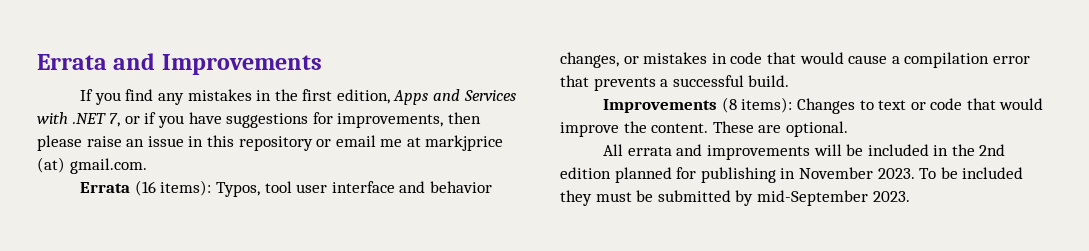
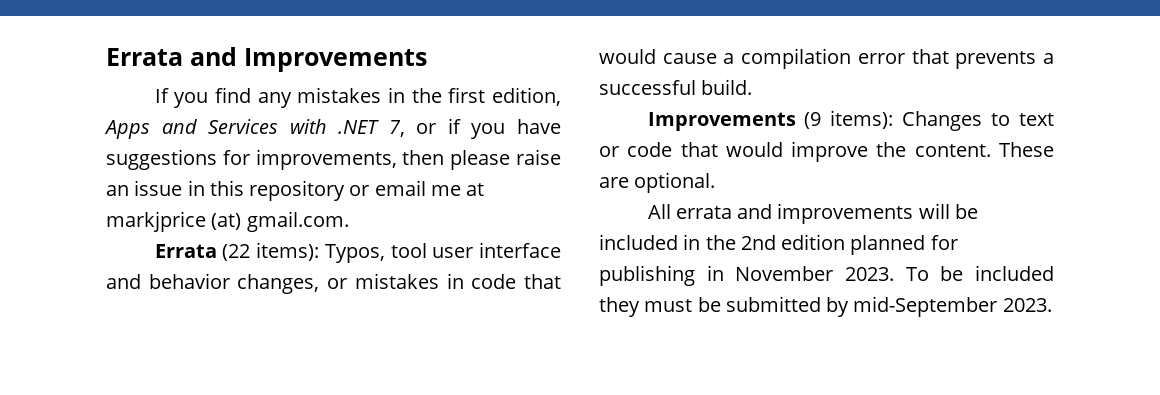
- Errata (16 items): Typos, tool user interface and behavior changes, or mistakes in code that would cause a compilation error that prevents a successful build.
+ Errata (22 items): Typos, tool user interface and behavior changes, or mistakes in code that would cause a compilation error that prevents a successful build.
- Improvements (8 items): Changes to text or code that would improve the content.
+ Improvements (9 items): Changes to text or code that would improve the content.

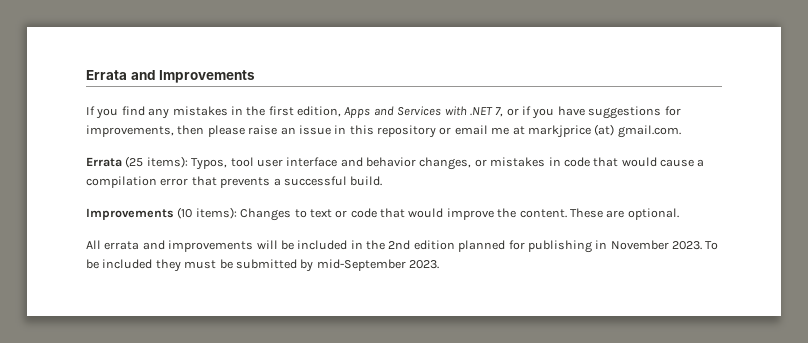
- Errata (22 items): Typos, tool user interface and behavior changes, or mistakes in code that would cause a compilation error that prevents a successful build.
+ Errata (25 items): Typos, tool user interface and behavior changes, or mistakes in code that would cause a compilation error that prevents a successful build.
- Improvements (9 items): Changes to text or code that would improve the content.
+ Improvements (10 items): Changes to text or code that would improve the content.

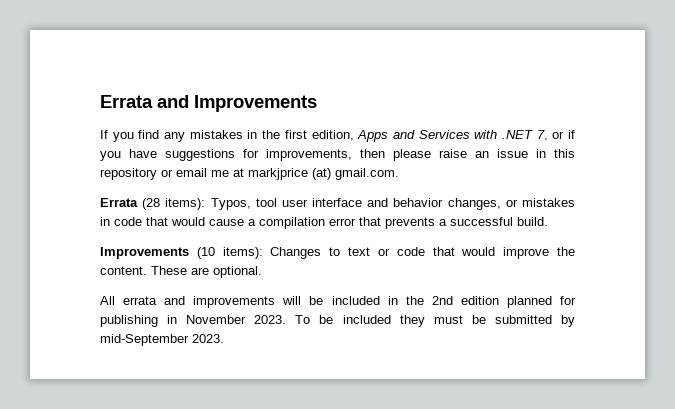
- Errata (25 items): Typos, tool user interface and behavior changes, or mistakes in code that would cause a compilation error that prevents a successful build.
+ Errata (28 items): Typos, tool user interface and behavior changes, or mistakes in code that would cause a compilation error that prevents a successful build.

